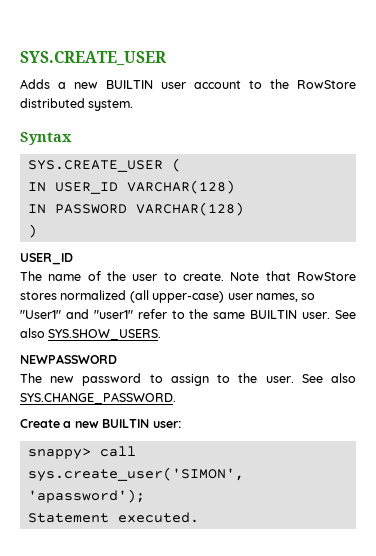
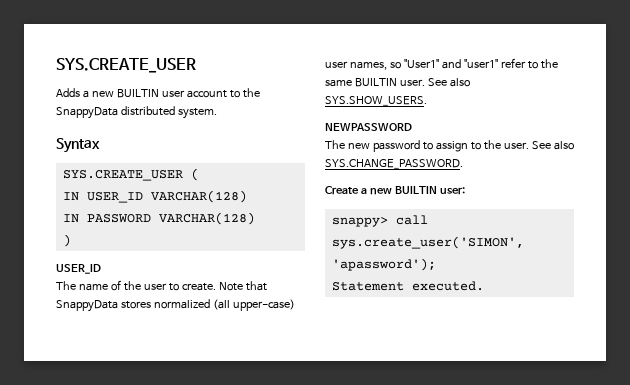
- Adds a new BUILTIN user account to the RowStore distributed system.
+ Adds a new BUILTIN user account to the SnappyData distributed system.
- Note that RowStore stores normalized (all upper-case) user names, so "User1" and "user1" refer to the same BUILTIN user.
+ Note that SnappyData stores normalized (all upper-case) user names, so "User1" and "user1" refer to the same BUILTIN user.

